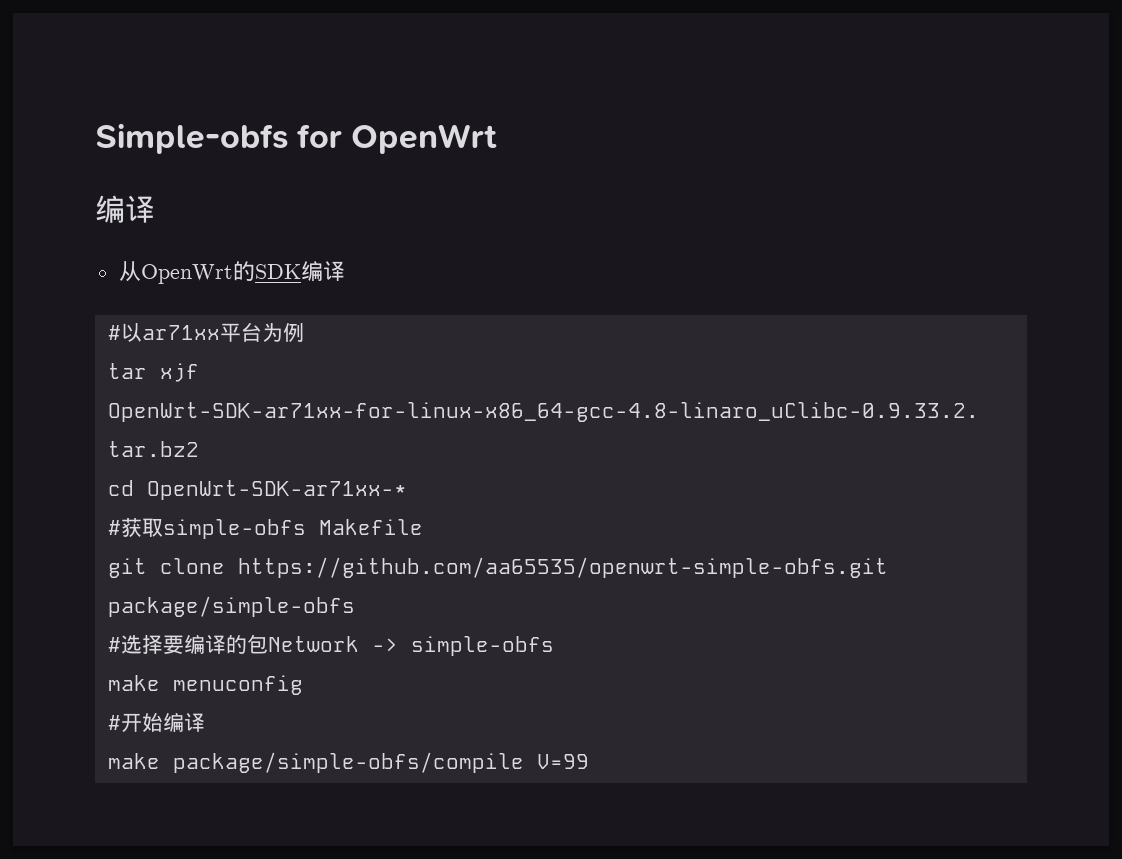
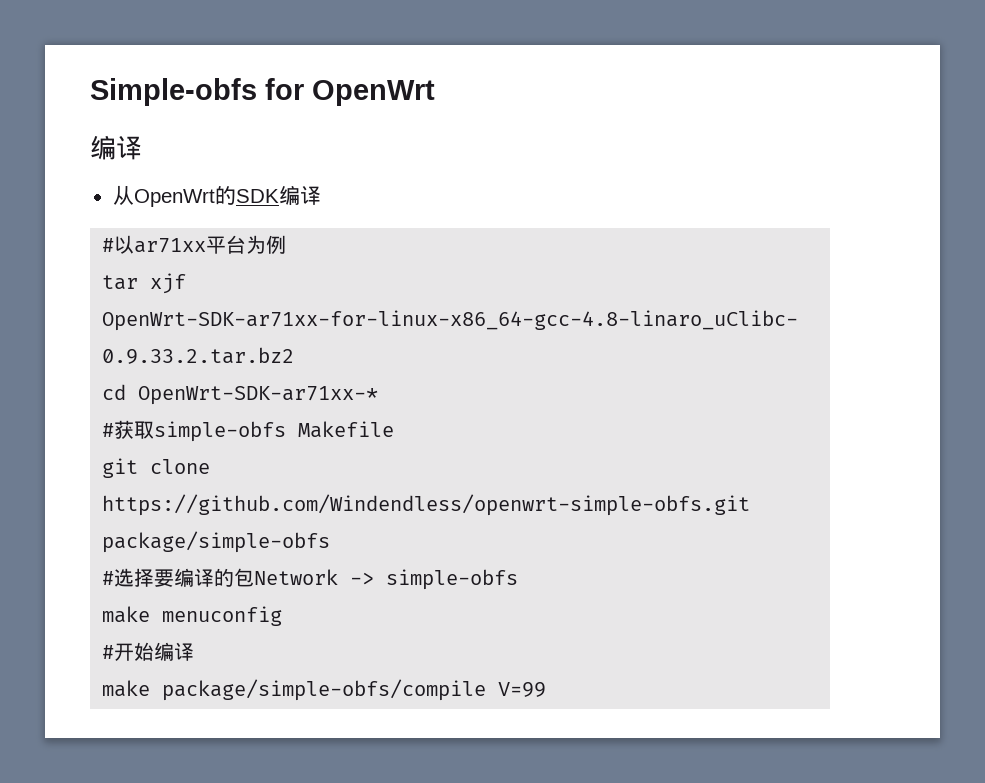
- git clone https://github.com/aa65535/openwrt-simple-obfs.git package/simple-obfs
+ git clone https://github.com/Windendless/openwrt-simple-obfs.git package/simple-obfs

